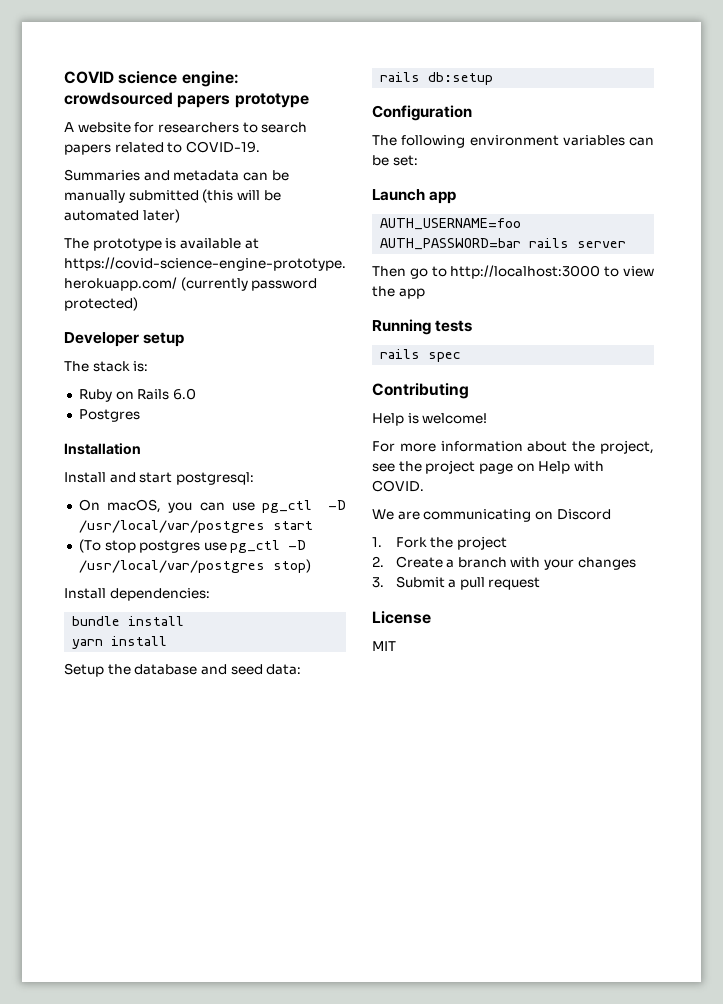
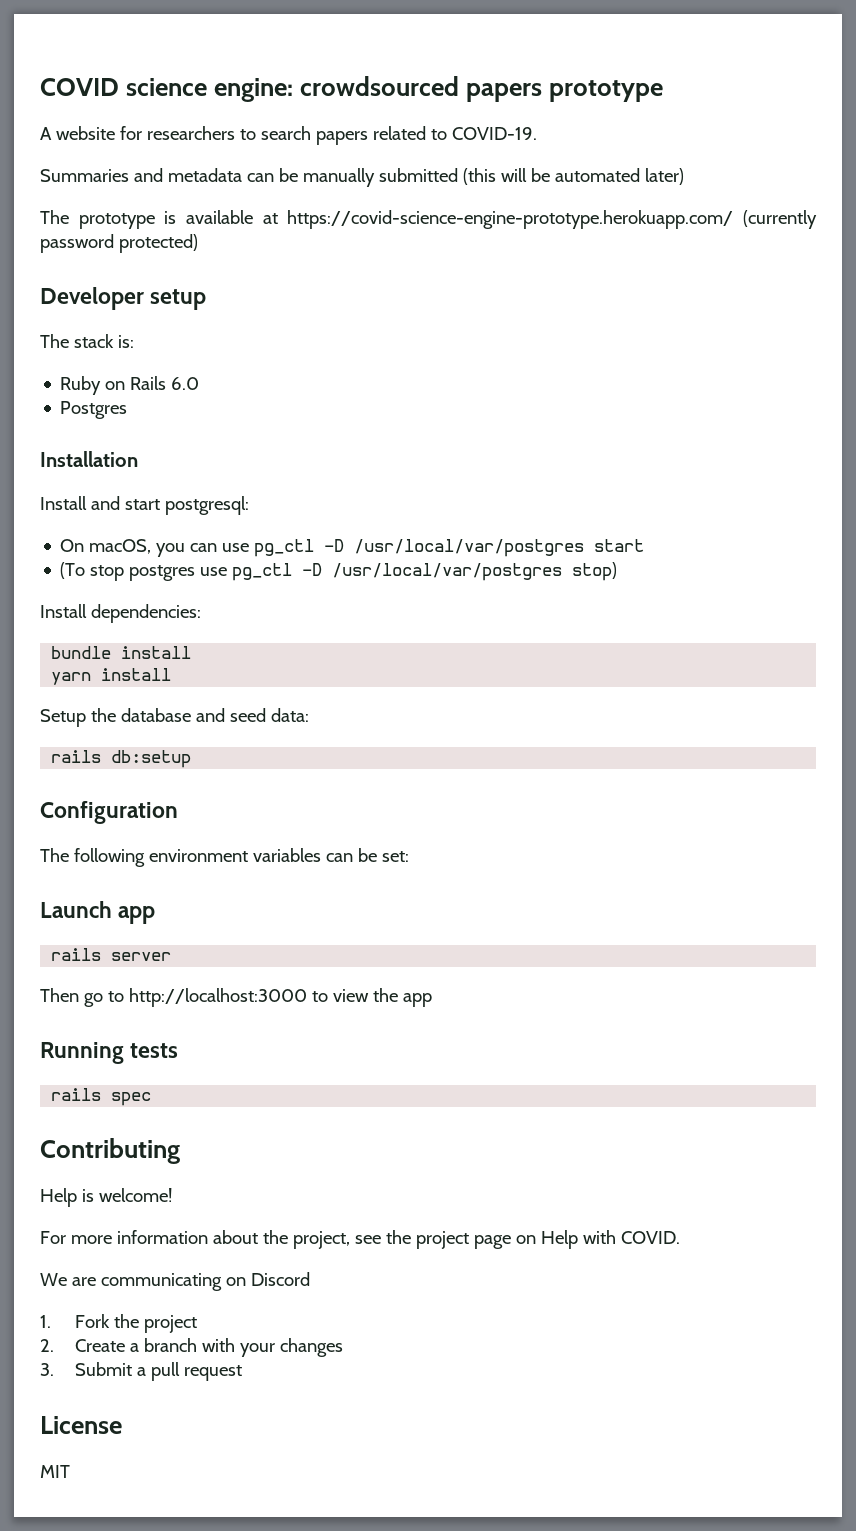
- AUTH_USERNAME=foo AUTH_PASSWORD=bar rails server
+ rails server

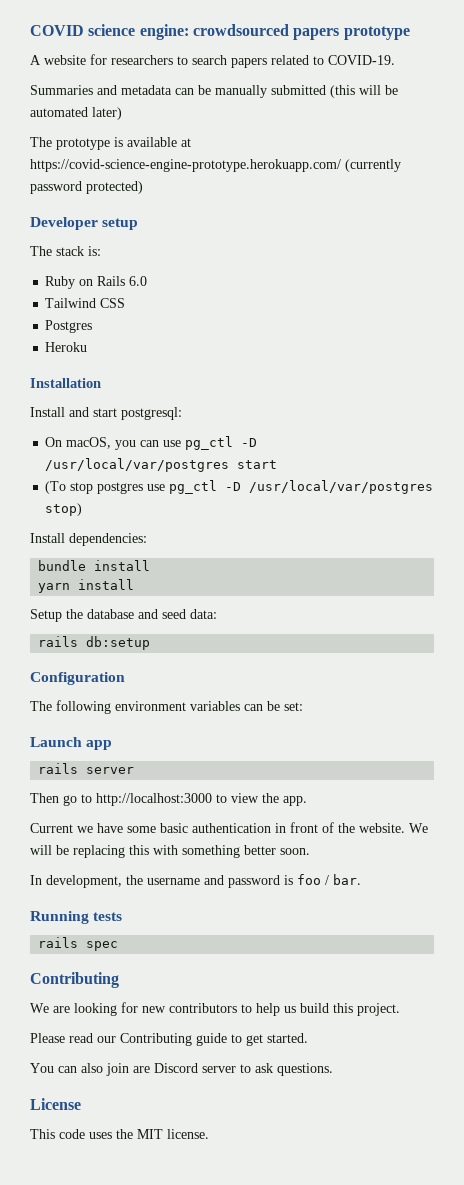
+ Tailwind CSS
+ Heroku
- Then go to http://localhost:3000 to view the app
+ Then go to http://localhost:3000 to view the app.
+ Current we have some basic authentication in front of the website. We will be replacing this with something better soon.
+ In development, the username and password is foo / bar.
- Help is welcome!
- For more information about the project, see the project page on Help with COVID.
- We are communicating on Discord
- 1. Fork the project
- 2. Create a branch with your changes
- 3. Submit a pull request
+ We are looking for new contributors to help us build this project.
+ Please read our Contributing guide to get started.
+ You can also join are Discord server to ask questions.
  License
- MIT
+ This code uses the MIT license.

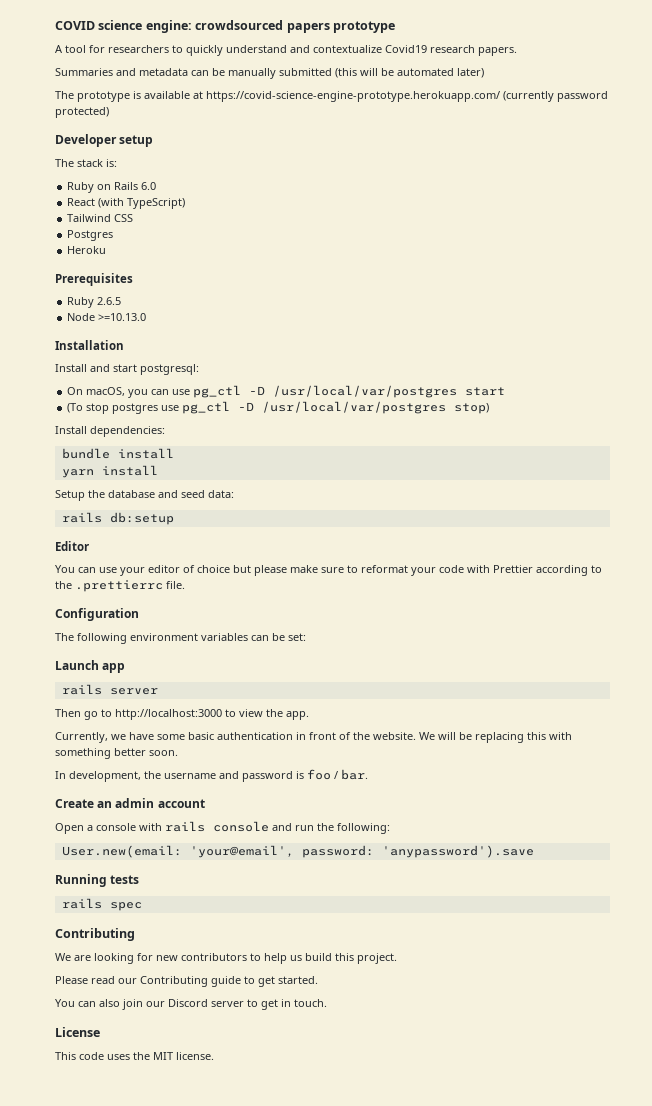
- A website for researchers to search papers related to COVID-19.
+ A tool for researchers to quickly understand and contextualize Covid19 research papers.
+ React (with TypeScript)
+ Prerequisites
+ Ruby 2.6.5
+ Node >=10.13.0
+ Editor
+ You can use your editor of choice but please make sure to reformat your code with Prettier according to the .prettierrc file.
- Current we have some basic authentication in front of the website.
+ Currently, we have some basic authentication in front of the website.
+ Create an admin account
+ Open a console with rails console and run the following:
+ User.new(email: 'your@email', password: 'anypassword').save
- You can also join are Discord server to ask questions.
+ You can also join our Discord server to get in touch.

